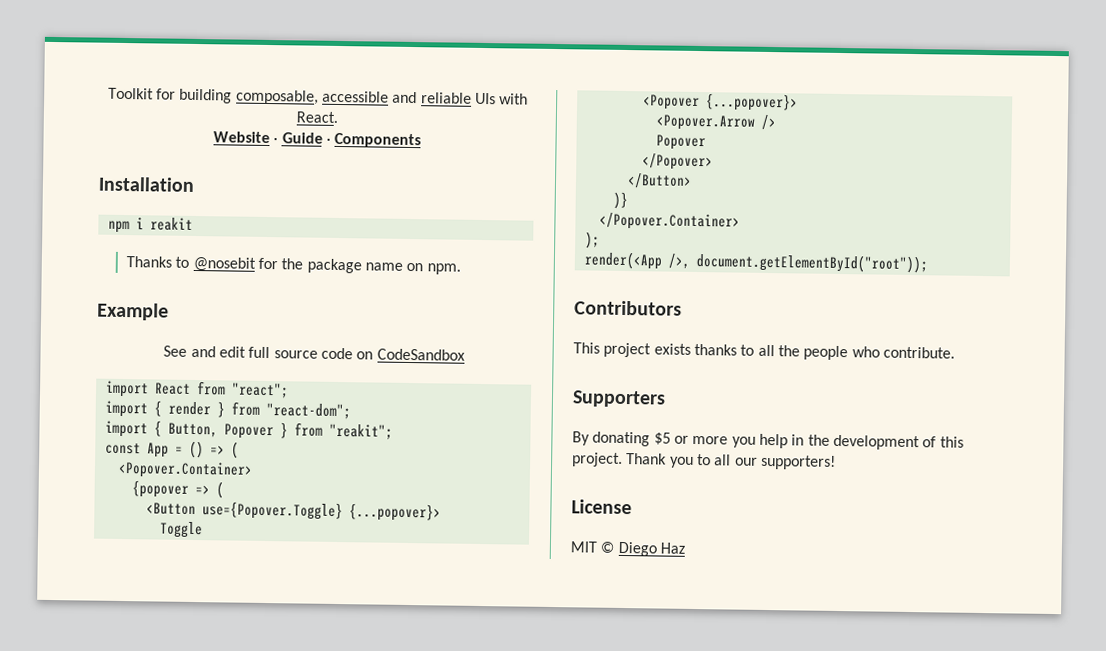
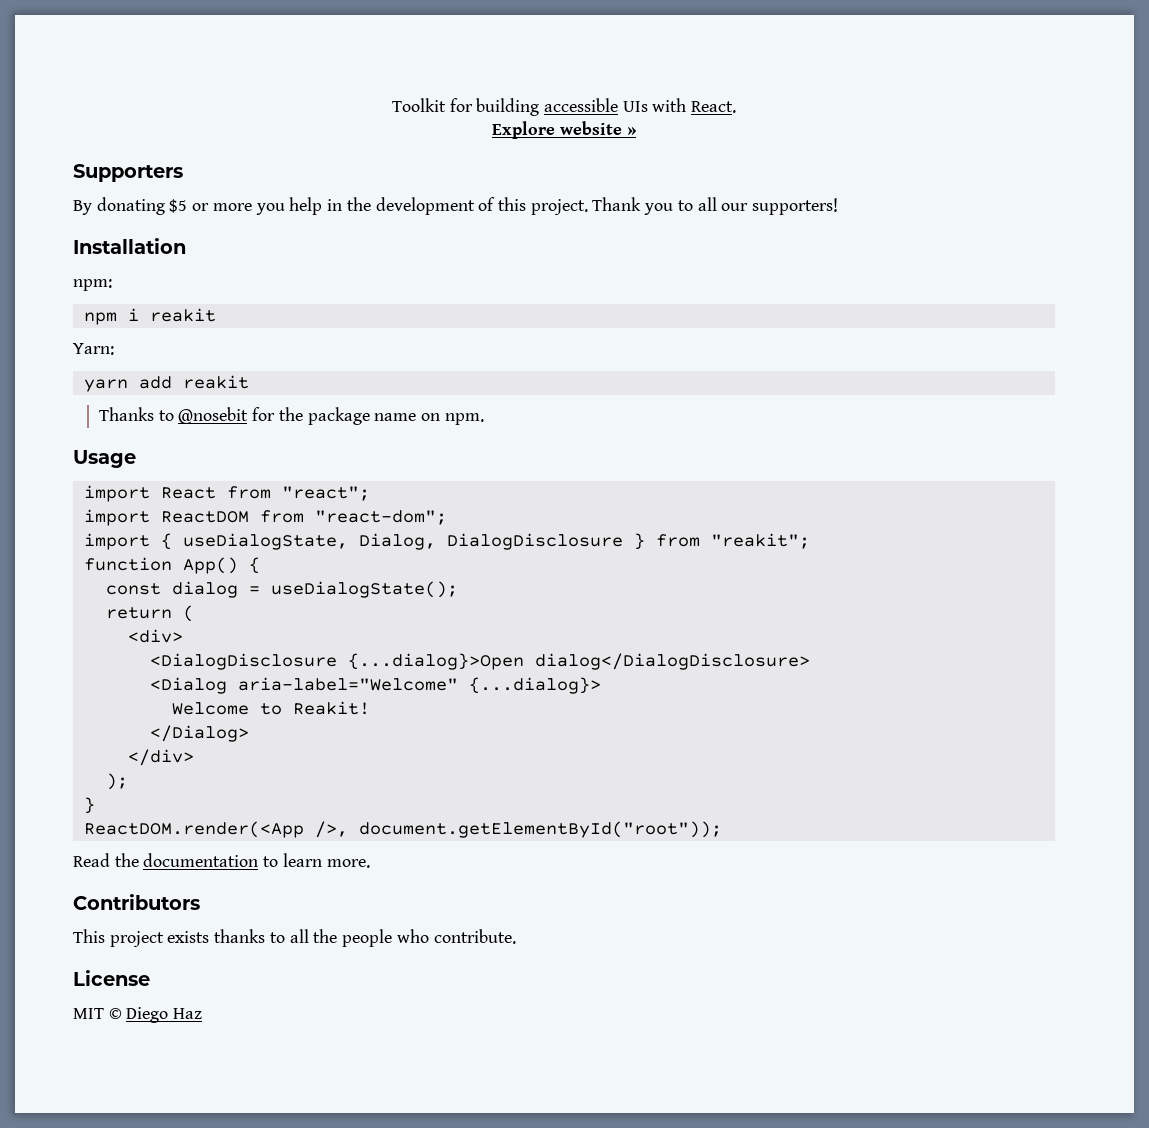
- Toolkit for building composable, accessible and reliable UIs with React.
+ Toolkit for building accessible UIs with React.
- Website · Guide · Components
- Installation
- npm i reakit
- Thanks to @nosebit for the package name on npm.
- Example
- See and edit full source code on CodeSandbox
- import React from "react";
- import { render } from "react-dom";
- import { Button, Popover } from "reakit";
- const App = () => (
- <Popover.Container>
- {popover => (
- <Button use={Popover.Toggle} {...popover}>
- Toggle
- <Popover {...popover}>
- <Popover.Arrow />
- Popover
- </Popover>
- </Button>
- )}
- </Popover.Container>
- );
- render(<App />, document.getElementById("root"));
- Contributors
- This project exists thanks to all the people who contribute.
+ Explore website »
+ Installation
+ npm:
+ npm i reakit
+ Yarn:
+ yarn add reakit
+ Thanks to @nosebit for the package name on npm.
+ Usage
+ import React from "react";
+ import ReactDOM from "react-dom";
+ import { useDialogState, Dialog, DialogDisclosure } from "reakit";
+ function App() {
+ const dialog = useDialogState();
+ return (
+ <div>
+ <DialogDisclosure {...dialog}>Open dialog</DialogDisclosure>
+ <Dialog aria-label="Welcome" {...dialog}>
+ Welcome to Reakit!
+ </Dialog>
+ </div>
+ );
+ }
+ ReactDOM.render(<App />, document.getElementById("root"));
+ Read the documentation to learn more.
+ Contributors
+ This project exists thanks to all the people who contribute.

